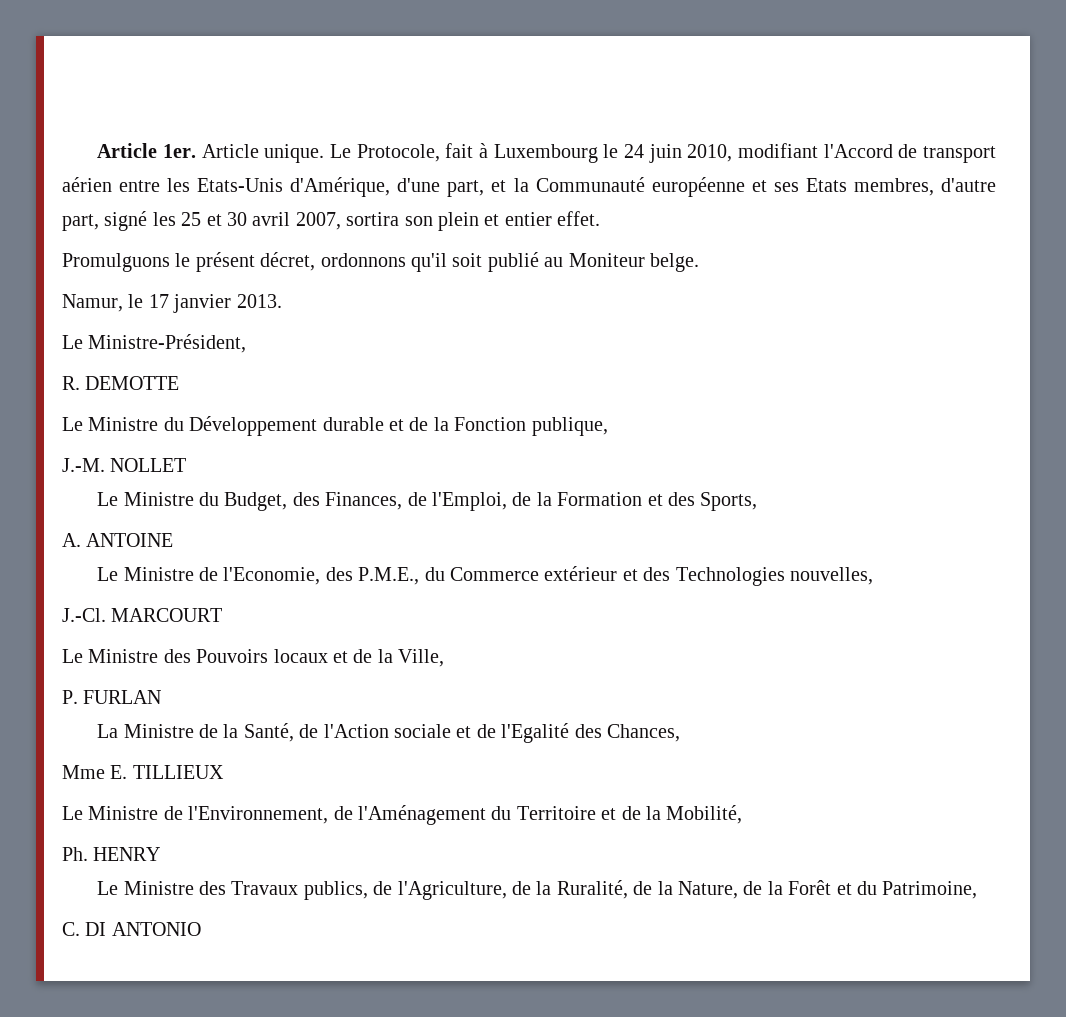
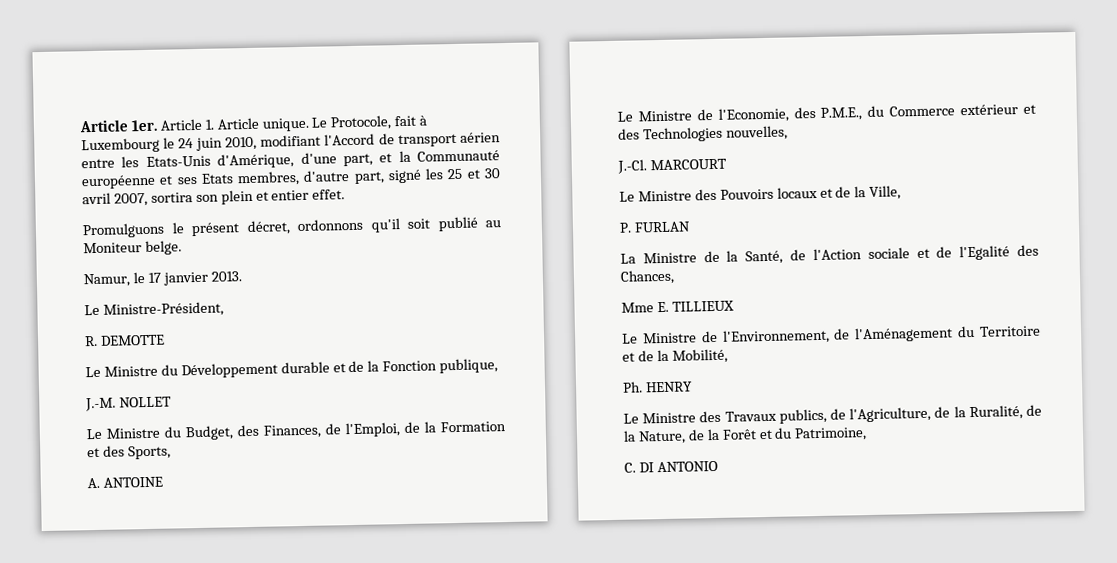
- Article unique.
+ Article 1. Article unique.

